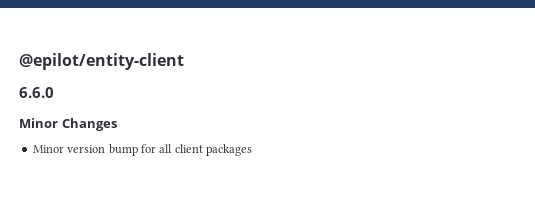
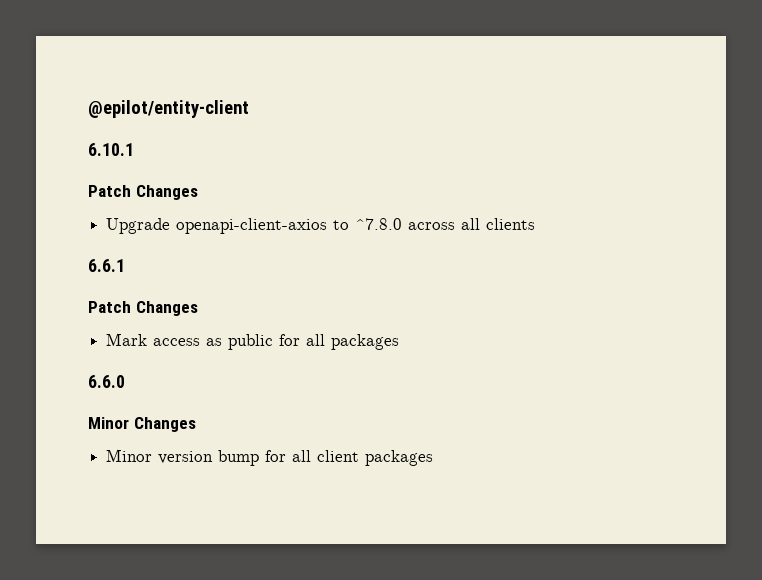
+ 6.10.1
+ Patch Changes
+ Upgrade openapi-client-axios to ^7.8.0 across all clients
+ 6.6.1
+ Patch Changes
+ Mark access as public for all packages

